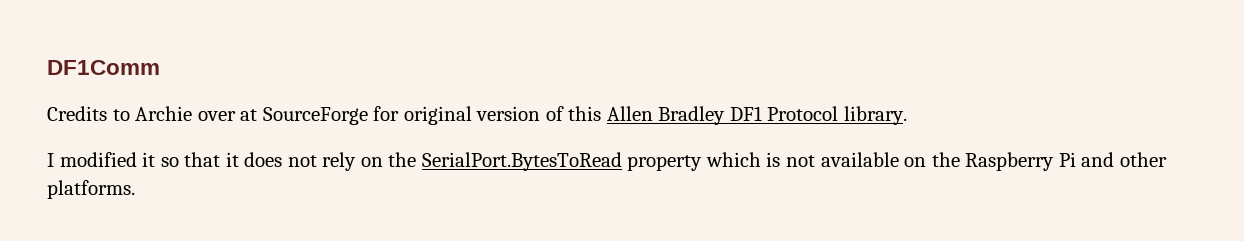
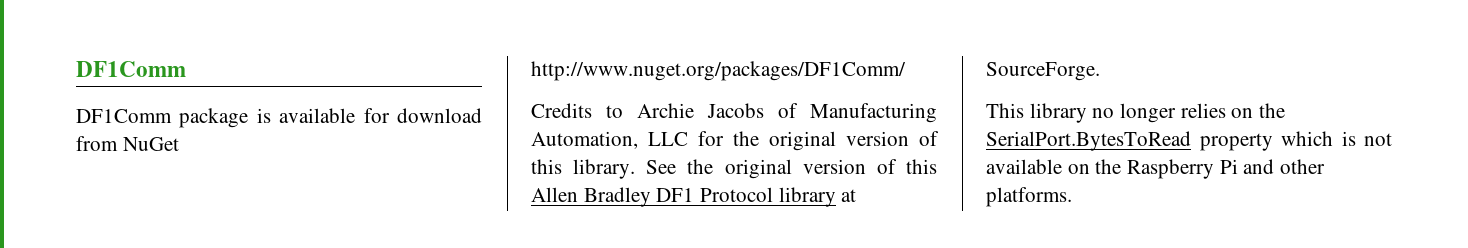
- Credits to Archie over at SourceForge for original version of this Allen Bradley DF1 Protocol library.
- I modified it so that it does not rely on the SerialPort.BytesToRead property which is not available on the Raspberry Pi and other platforms.
+ DF1Comm package is available for download from NuGet http://www.nuget.org/packages/DF1Comm/
+ Credits to Archie Jacobs of Manufacturing Automation, LLC for the original version of this library. See the original version of this Allen Bradley DF1 Protocol library at SourceForge.
+ This library no longer relies on the SerialPort.BytesToRead property which is not available on the Raspberry Pi and other platforms.

